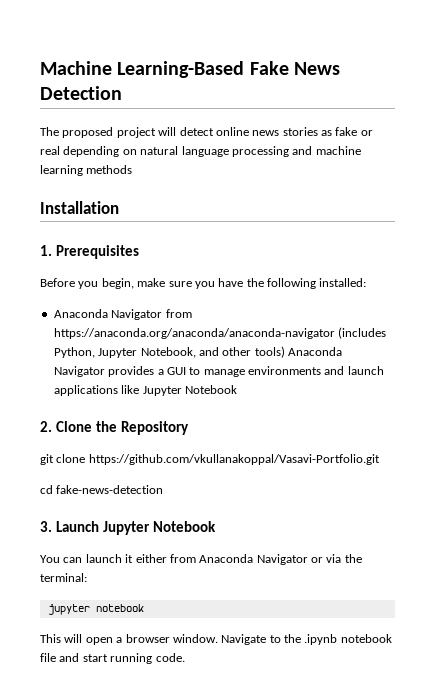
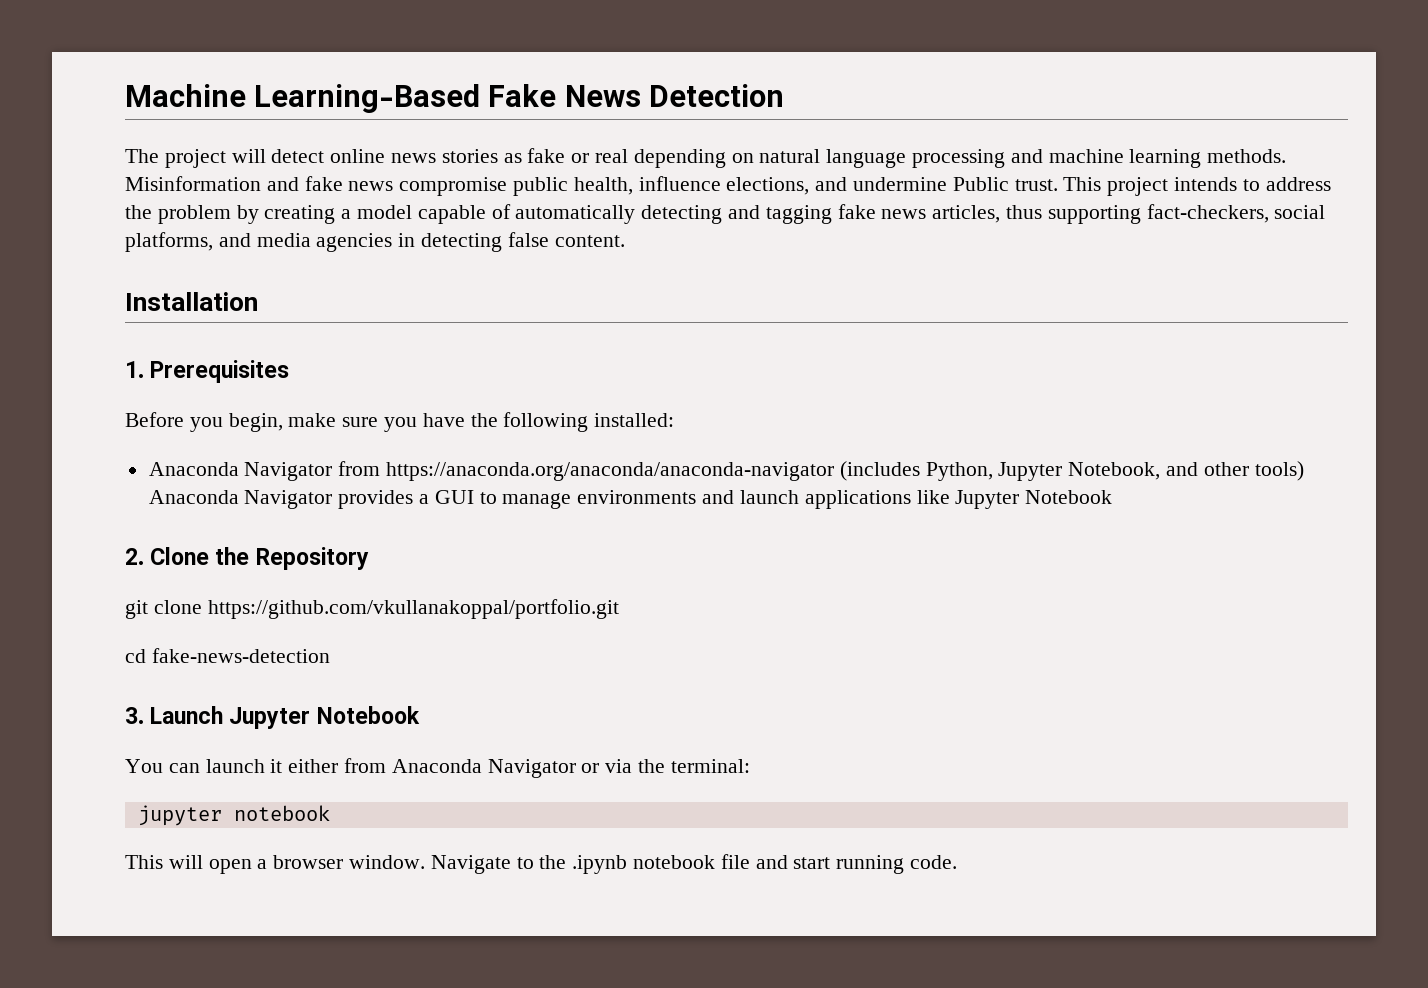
- The proposed project will detect online news stories as fake or real depending on natural language processing and machine learning methods
+ The project will detect online news stories as fake or real depending on natural language processing and machine learning methods. Misinformation and fake news compromise public health, influence elections, and undermine Public trust. This project intends to address the problem by creating a model capable of automatically detecting and tagging fake news articles, thus supporting fact-checkers, social platforms, and media agencies in detecting false content.
- git clone https://github.com/vkullanakoppal/Vasavi-Portfolio.git
+ git clone https://github.com/vkullanakoppal/portfolio.git

